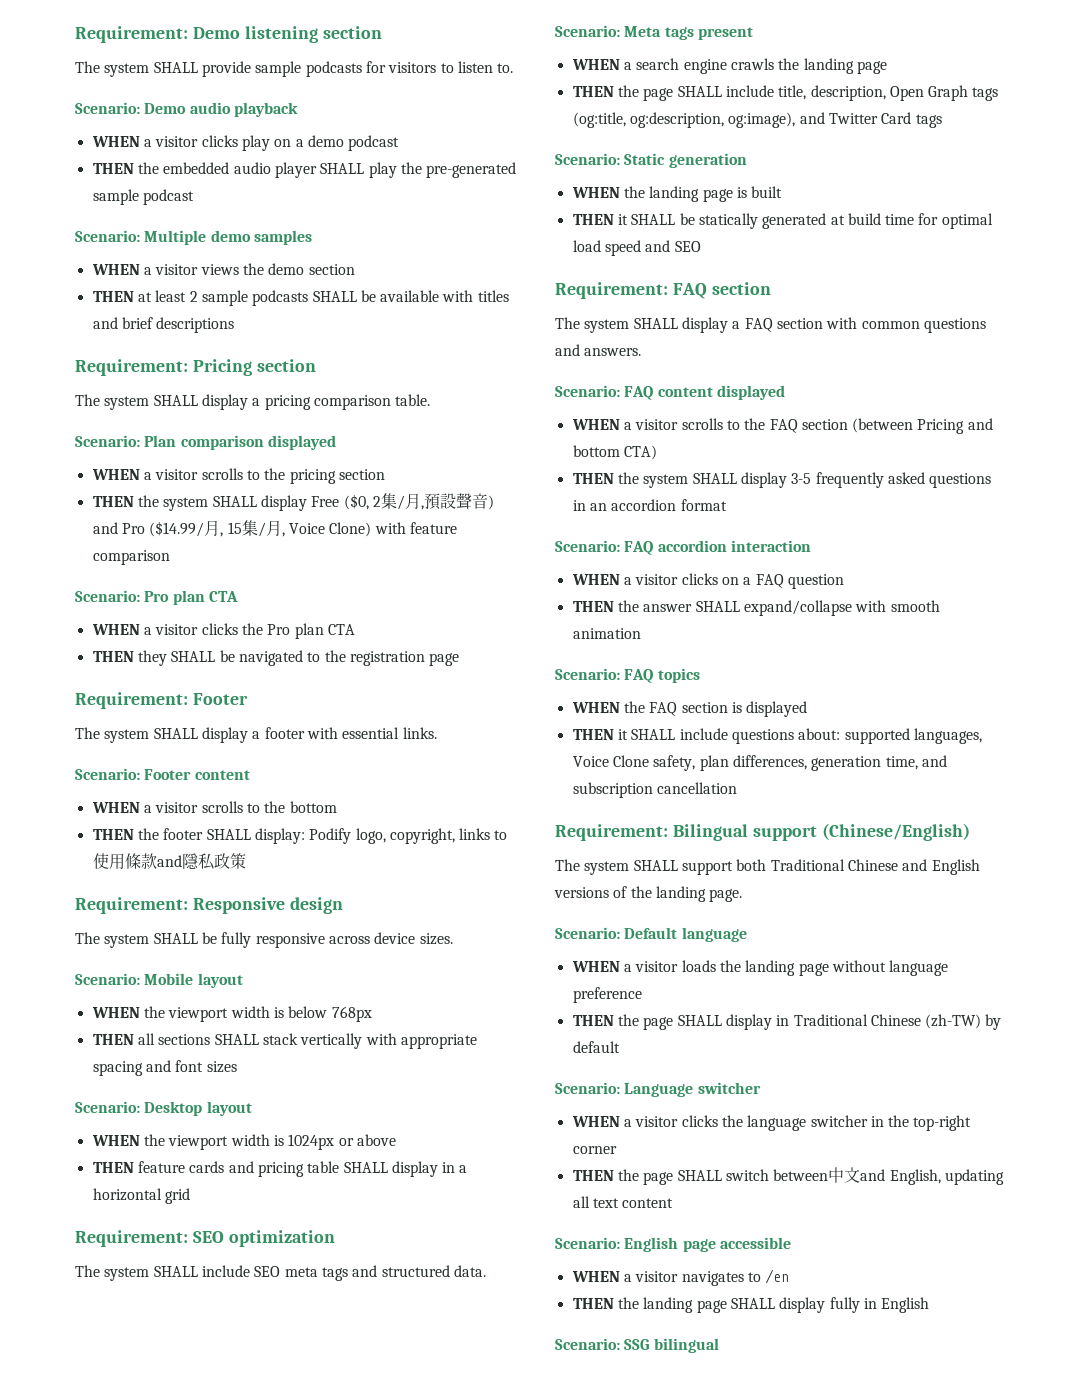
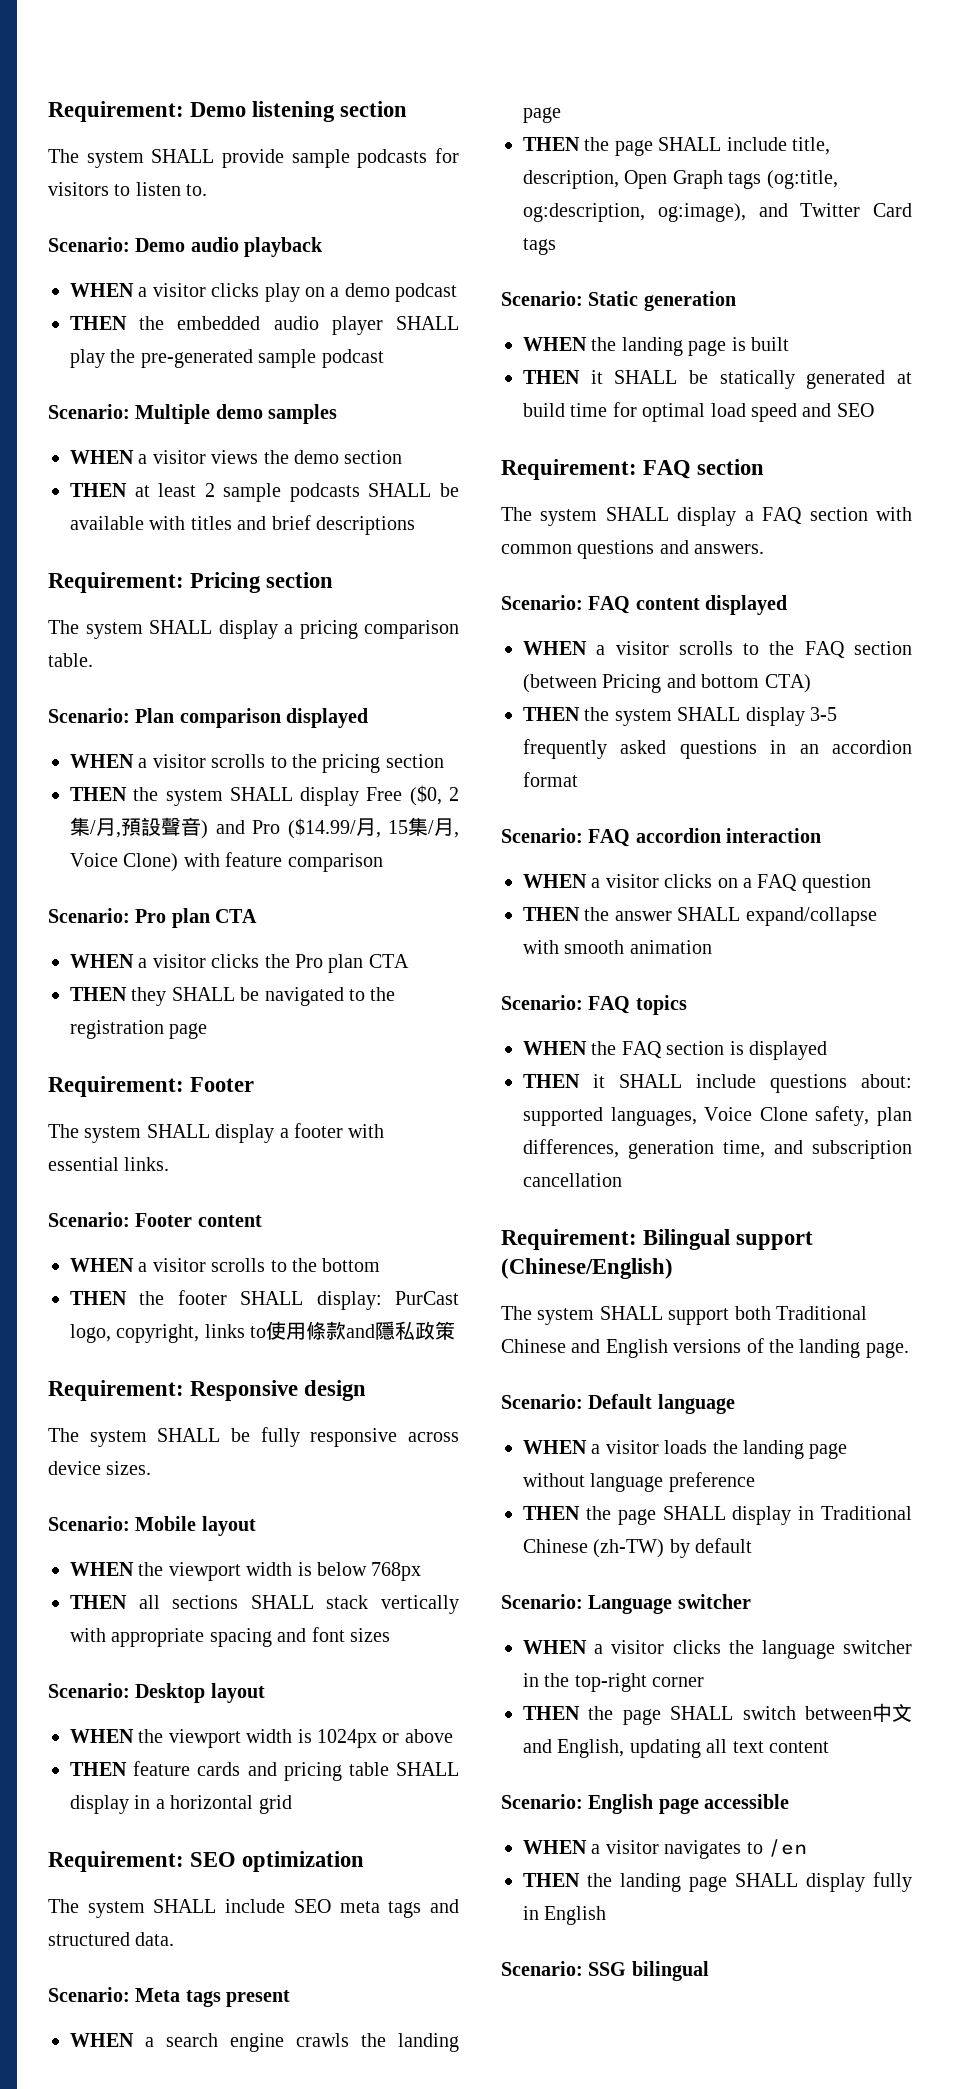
- THEN the footer SHALL display: Podify logo, copyright, links to使用條款and隱私政策
+ THEN the footer SHALL display: PurCast logo, copyright, links to使用條款and隱私政策

